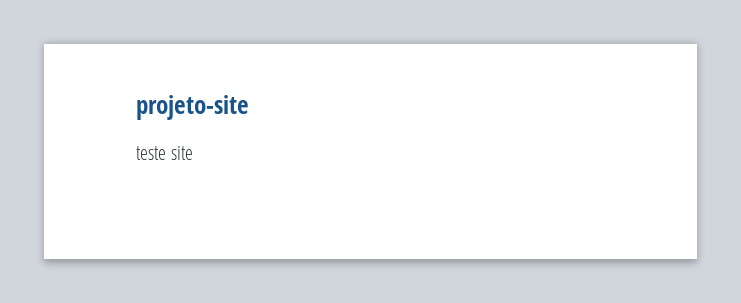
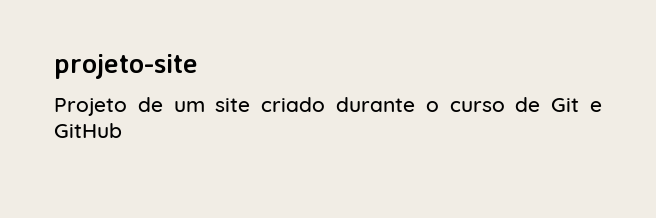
- teste site
+ Projeto de um site criado durante o curso de Git e GitHub

